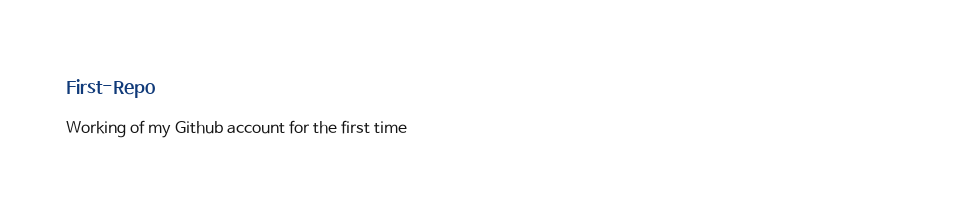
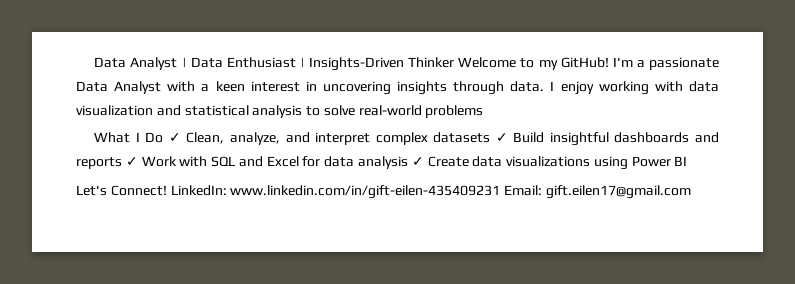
- First-Repo
- Working of my Github account for the first time
+ Data Analyst | Data Enthusiast | Insights-Driven Thinker Welcome to my GitHub! I'm a passionate Data Analyst with a keen interest in uncovering insights through data. I enjoy working with data visualization and statistical analysis to solve real-world problems
+ What I Do ✓ Clean, analyze, and interpret complex datasets ✓ Build insightful dashboards and reports ✓ Work with SQL and Excel for data analysis ✓ Create data visualizations using Power BI
+ Let's Connect! LinkedIn: www.linkedin.com/in/gift-eilen-435409231 Email: gift.eilen17@gmail.com

